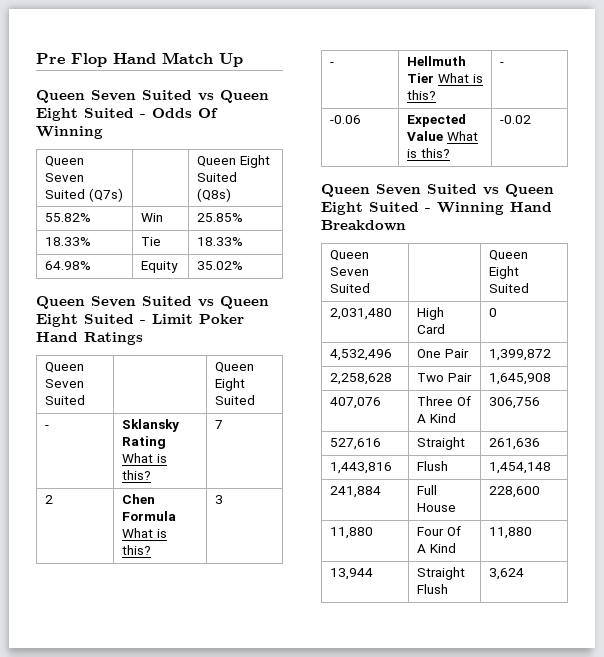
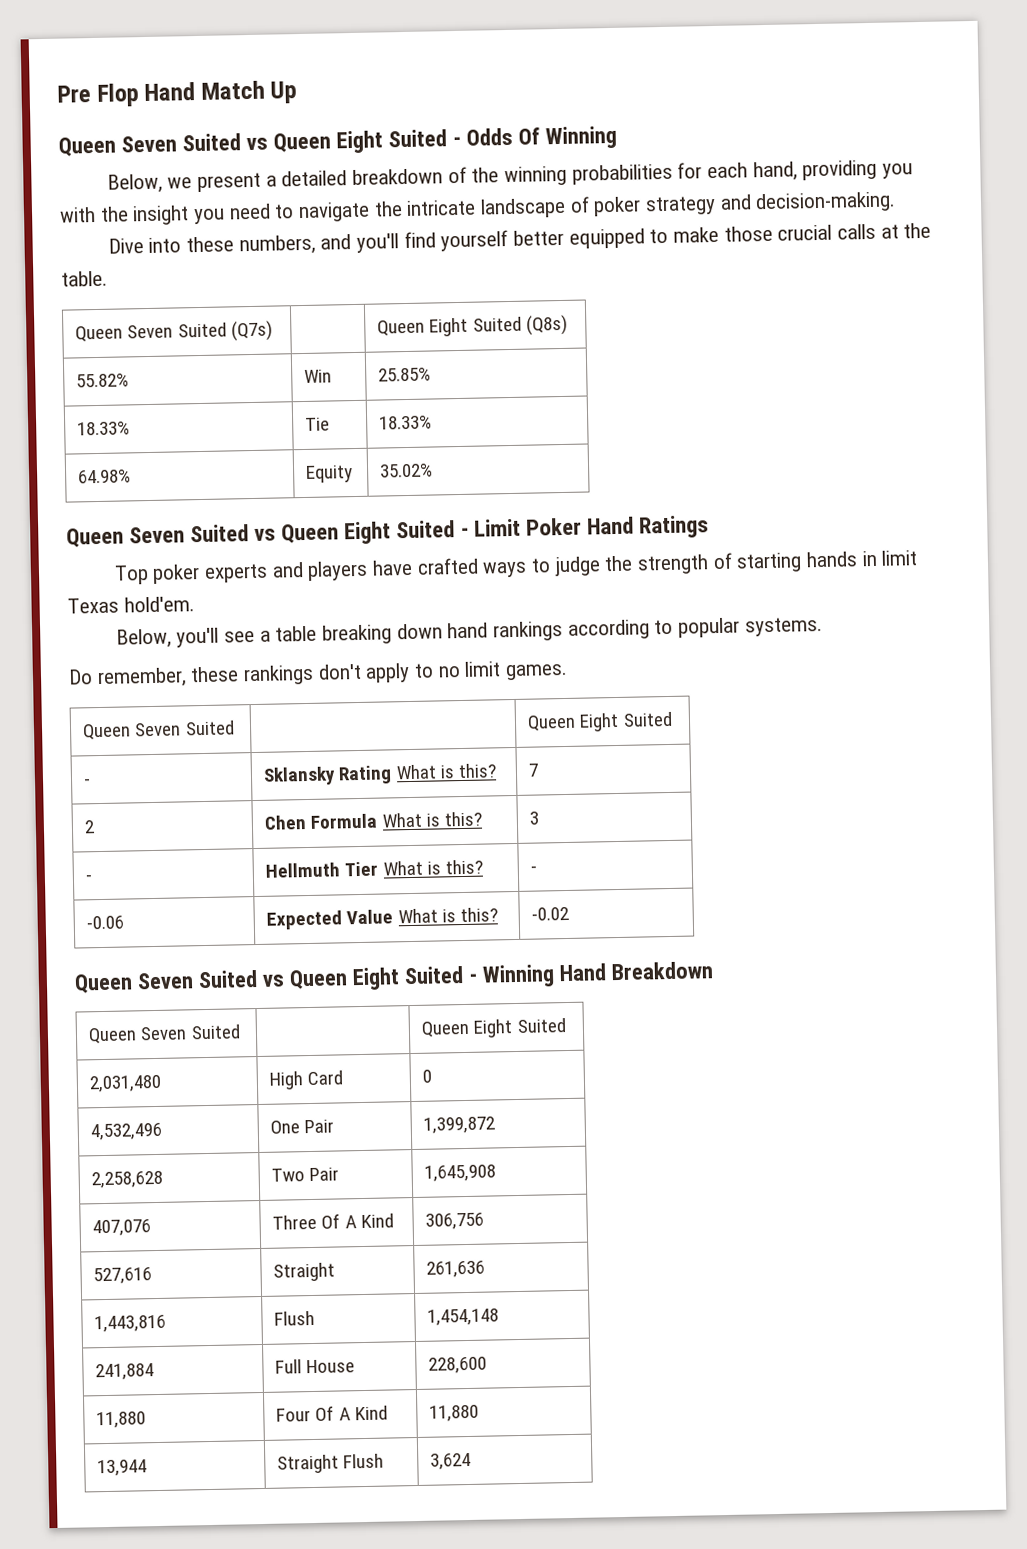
+ Below, we present a detailed breakdown of the winning probabilities for each hand, providing you with the insight you need to navigate the intricate landscape of poker strategy and decision-making.
+ Dive into these numbers, and you'll find yourself better equipped to make those crucial calls at the table.
+ Top poker experts and players have crafted ways to judge the strength of starting hands in limit Texas hold'em.
+ Below, you'll see a table breaking down hand rankings according to popular systems.
+ Do remember, these rankings don't apply to no limit games.

